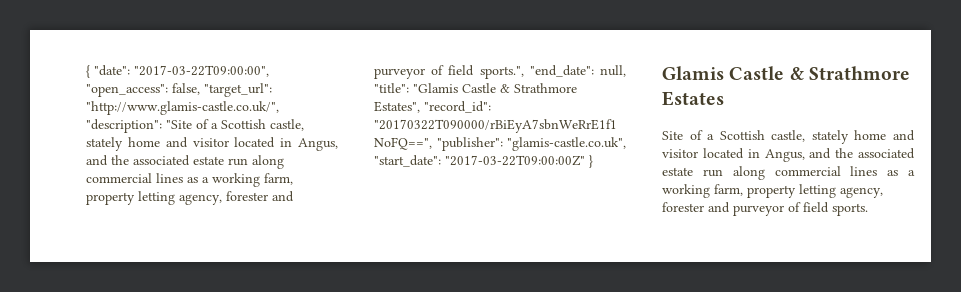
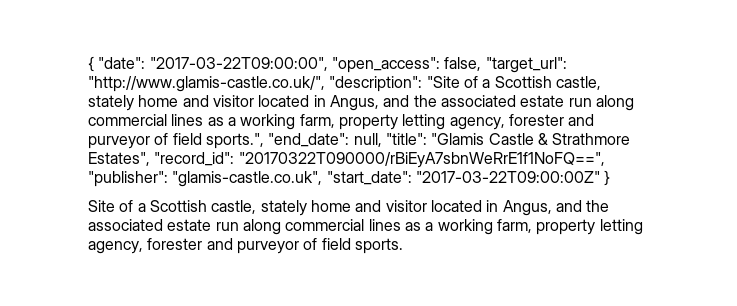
- Glamis Castle & Strathmore Estates

